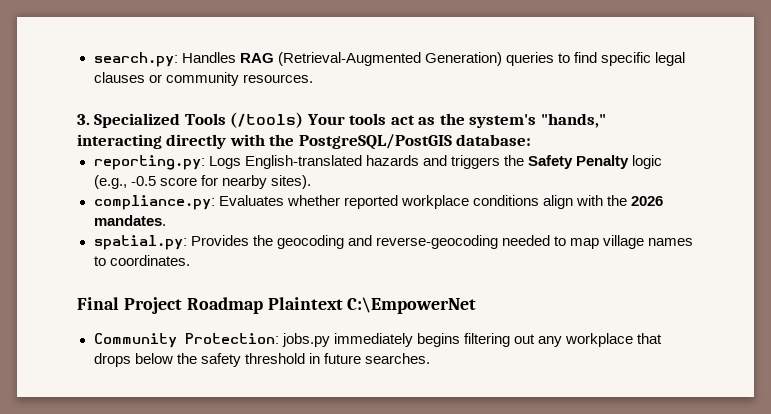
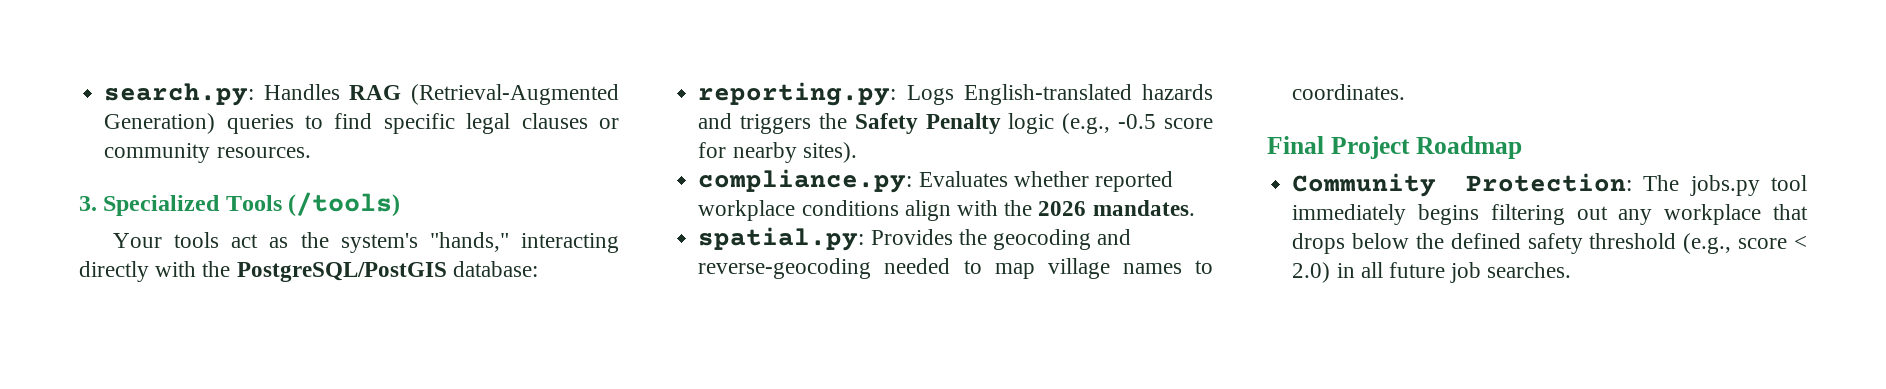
- 3. Specialized Tools (/tools) Your tools act as the system's "hands," interacting directly with the PostgreSQL/PostGIS database:
+ 3. Specialized Tools (/tools)
+ Your tools act as the system's "hands," interacting directly with the PostgreSQL/PostGIS database:
- Final Project Roadmap Plaintext C:\EmpowerNet
+ Final Project Roadmap
- Community Protection: jobs.py immediately begins filtering out any workplace that drops below the safety threshold in future searches.
+ Community Protection: The jobs.py tool immediately begins filtering out any workplace that drops below the defined safety threshold (e.g., score < 2.0) in all future job searches.

